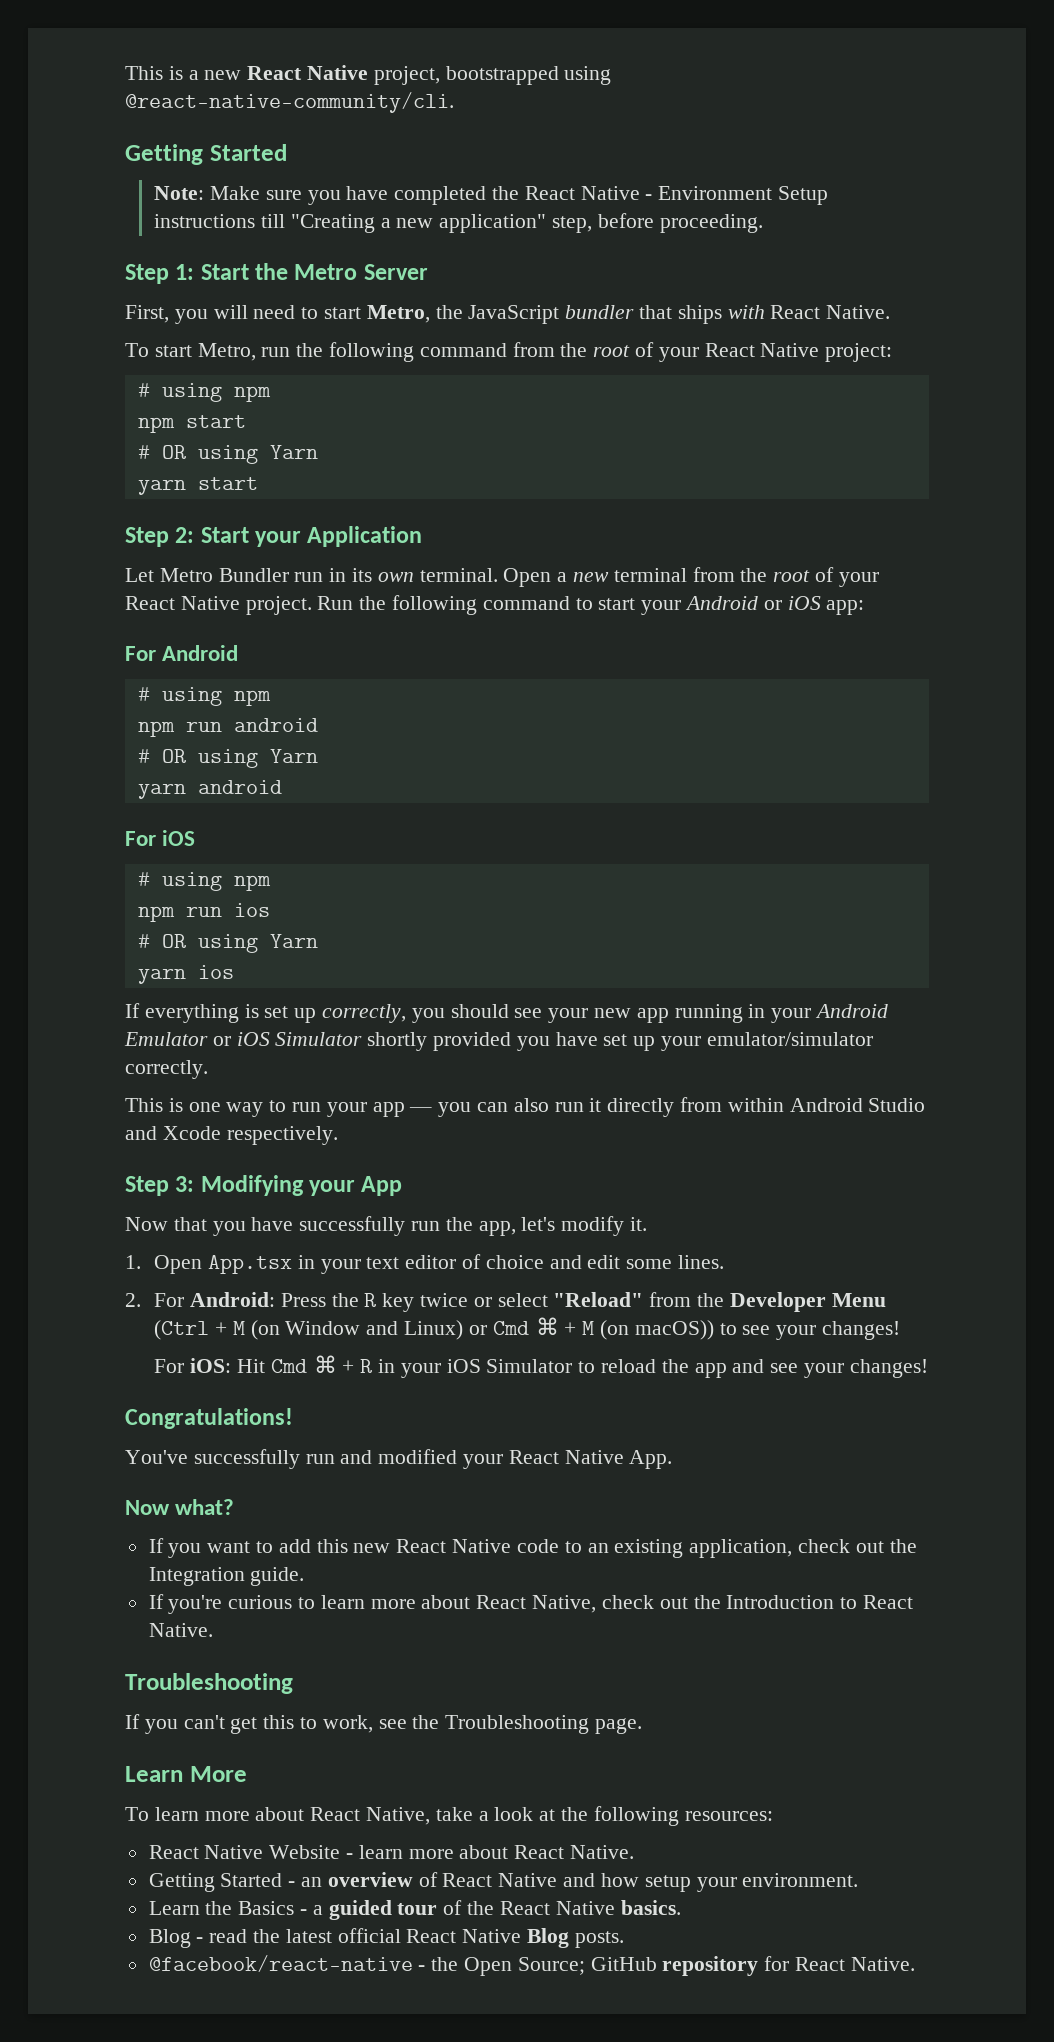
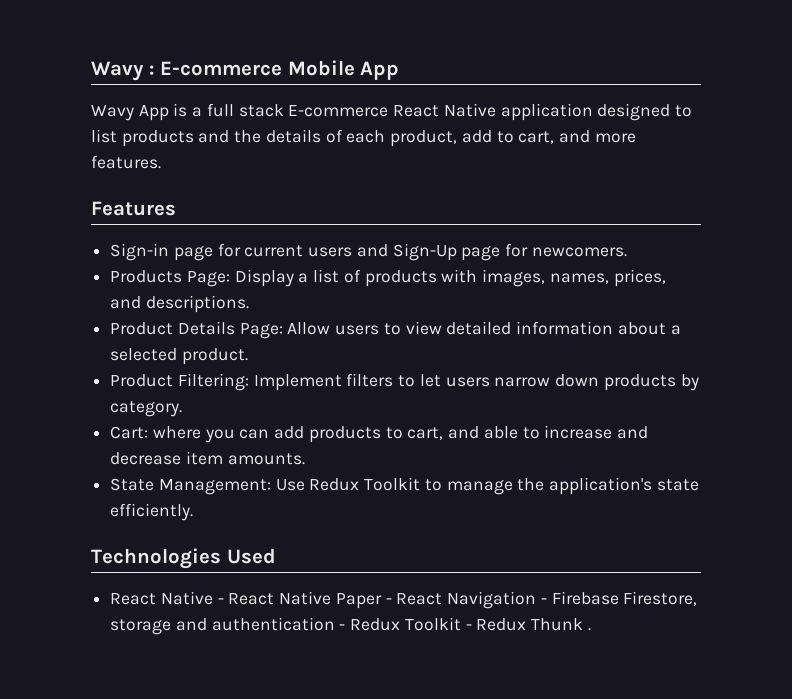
- This is a new React Native project, bootstrapped using @react-native-community/cli.
- Getting Started
- Note: Make sure you have completed the React Native - Environment Setup instructions till "Creating a new application" step, before proceeding.
- Step 1: Start the Metro Server
- First, you will need to start Metro, the JavaScript bundler that ships with React Native.
- To start Metro, run the following command from the root of your React Native project:
- # using npm
- npm start
- # OR using Yarn
- yarn start
- Step 2: Start your Application
- Let Metro Bundler run in its own terminal. Open a new terminal from the root of your React Native project. Run the following command to start your Android or iOS app:
- For Android
- # using npm
- npm run android
- # OR using Yarn
- yarn android
- For iOS
- # using npm
- npm run ios
- # OR using Yarn
- yarn ios
- If everything is set up correctly, you should see your new app running in your Android Emulator or iOS Simulator shortly provided you have set up your emulator/simulator correctly.
- This is one way to run your app — you can also run it directly from within Android Studio and Xcode respectively.
- Step 3: Modifying your App
- Now that you have successfully run the app, let's modify it.
- 1. Open App.tsx in your text editor of choice and edit some lines.
- 2. For Android: Press the R key twice or select "Reload" from the Developer Menu (Ctrl + M (on Window and Linux) or Cmd ⌘ + M (on macOS)) to see your changes!
- For iOS: Hit Cmd ⌘ + R in your iOS Simulator to reload the app and see your changes!
- Congratulations!
- You've successfully run and modified your React Native App.
- Now what?
- If you want to add this new React Native code to an existing application, check out the Integration guide.
- If you're curious to learn more about React Native, check out the Introduction to React Native.
- Troubleshooting
- If you can't get this to work, see the Troubleshooting page.
- Learn More
- To learn more about React Native, take a look at the following resources:
- React Native Website - learn more about React Native.
- Getting Started - an overview of React Native and how setup your environment.
- Learn the Basics - a guided tour of the React Native basics.
- Blog - read the latest official React Native Blog posts.
- @facebook/react-native - the Open Source; GitHub repository for React Native.
+ Wavy : E-commerce Mobile App
+ Wavy App is a full stack E-commerce React Native application designed to list products and the details of each product, add to cart, and more features.
+ Features
+ Sign-in page for current users and Sign-Up page for newcomers.
+ Products Page: Display a list of products with images, names, prices, and descriptions.
+ Product Details Page: Allow users to view detailed information about a selected product.
+ Product Filtering: Implement filters to let users narrow down products by category.
+ Cart: where you can add products to cart, and able to increase and decrease item amounts.
+ State Management: Use Redux Toolkit to manage the application's state efficiently.
+ Technologies Used
+ React Native - React Native Paper - React Navigation - Firebase Firestore, storage and authentication - Redux Toolkit - Redux Thunk .

